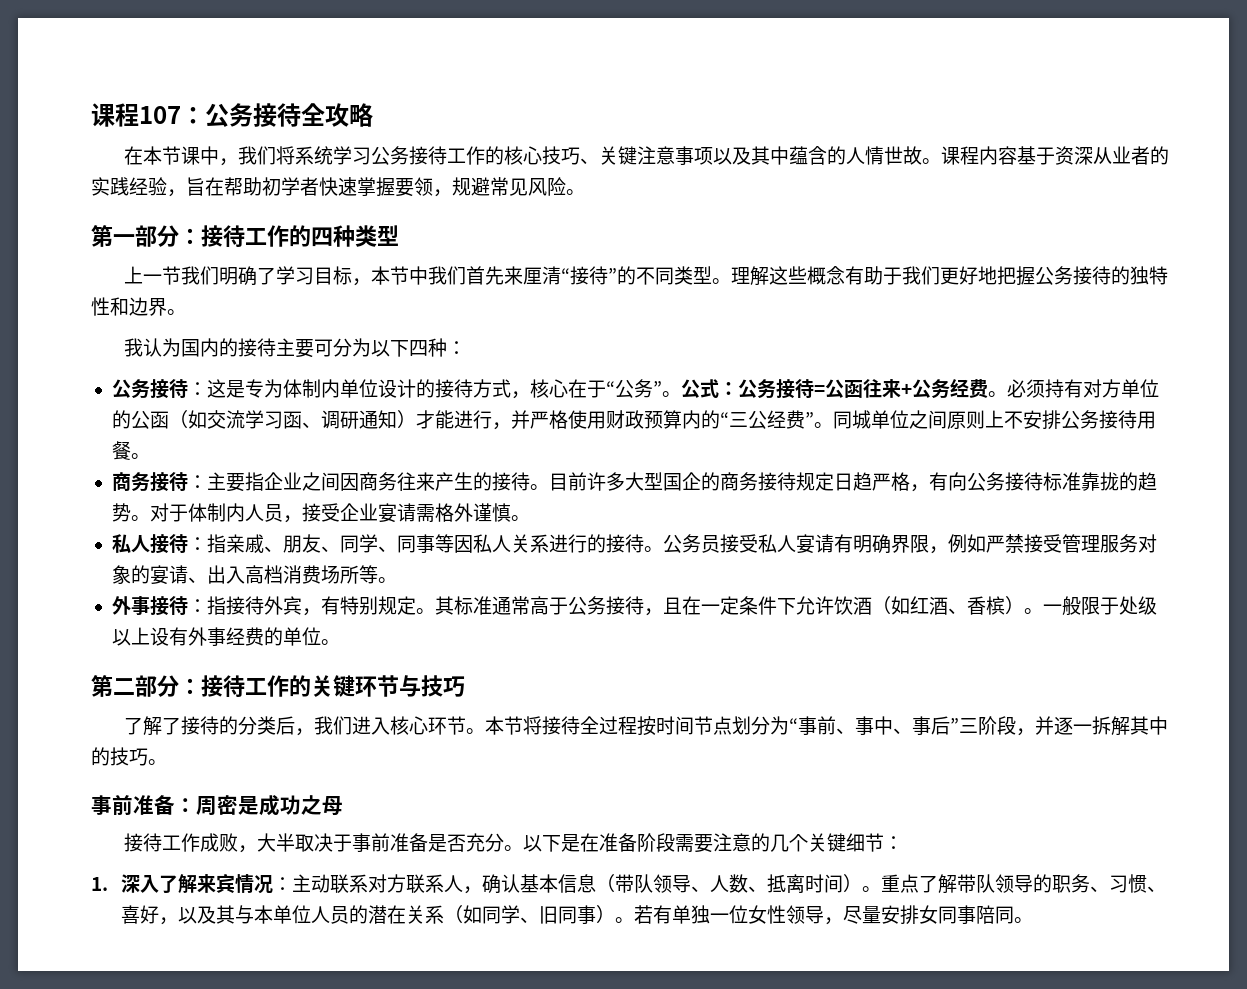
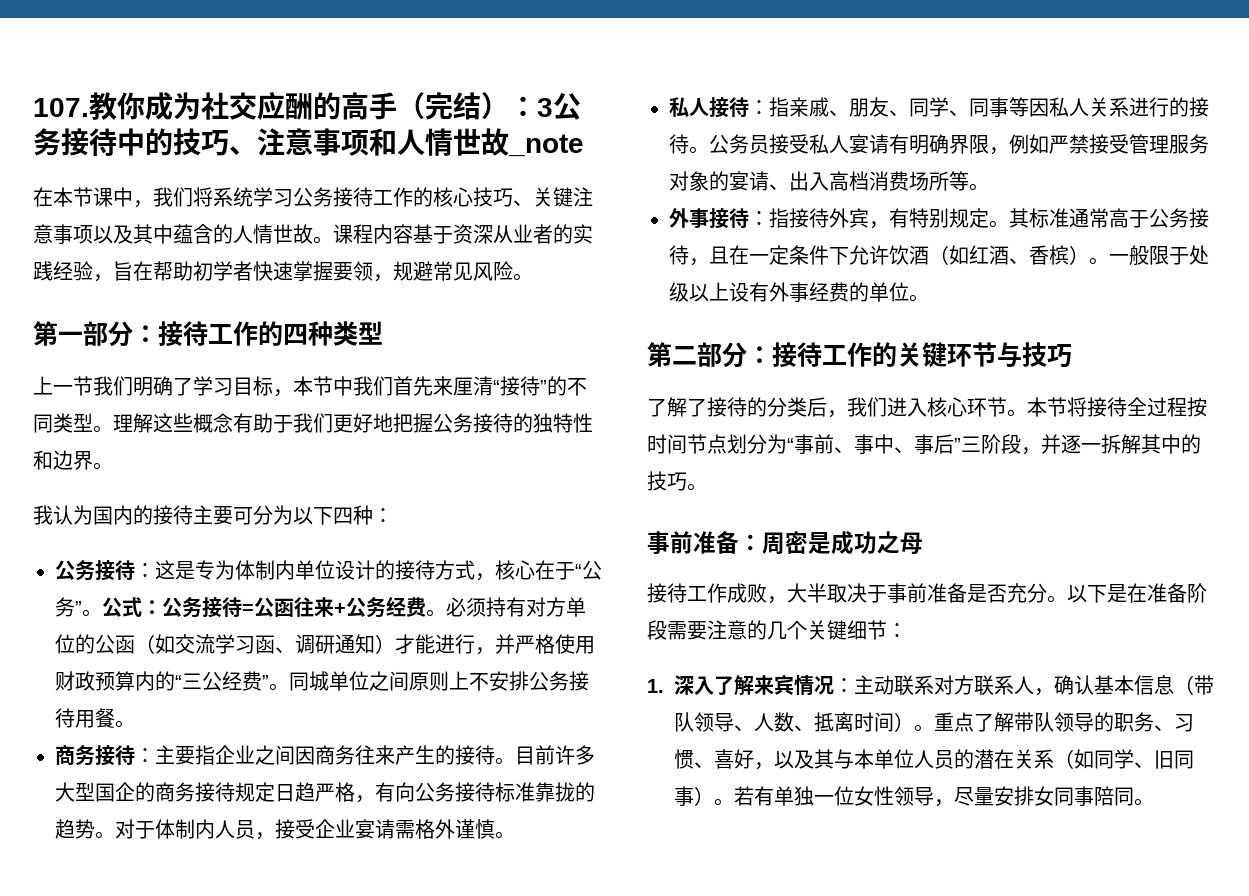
- 课程107：公务接待全攻略
+ 107.教你成为社交应酬的高手（完结）：3公务接待中的技巧、注意事项和人情世故_note

